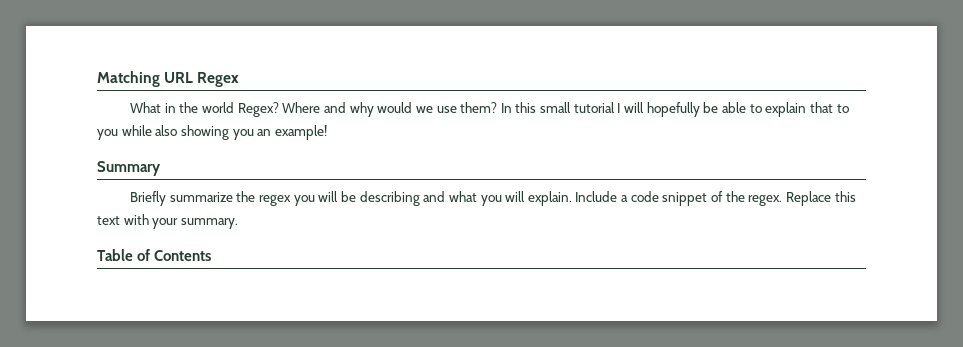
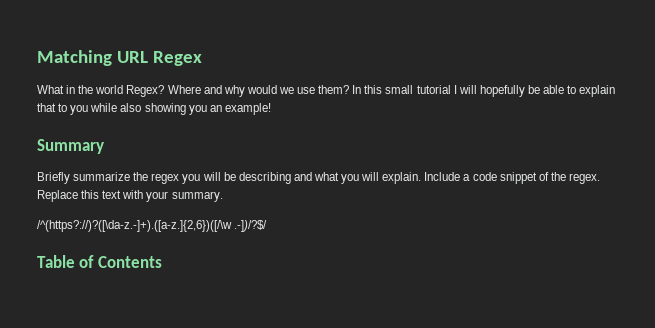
+ /^(https?://)?([\da-z.-]+).([a-z.]{2,6})([/\w .-])/?$/

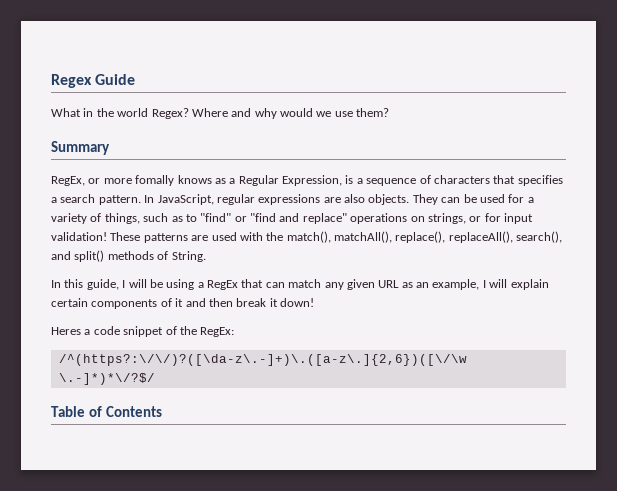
- Matching URL Regex
+ Regex Guide
- Where and why would we use them? In this small tutorial I will hopefully be able to explain that to you while also showing you an example!
+ Where and why would we use them?
  Summary
- Briefly summarize the regex you will be describing and what you will explain. Include a code snippet of the regex. Replace this text with your summary.
- /^(https?://)?([\da-z.-]+).([a-z.]{2,6})([/\w .-])/?$/
+ RegEx, or more fomally knows as a Regular Expression, is a sequence of characters that specifies a search pattern. In JavaScript, regular expressions are also objects. They can be used for a variety of things, such as to "find" or "find and replace" operations on strings, or for input validation! These patterns are used with the match(), matchAll(), replace(), replaceAll(), search(), and split() methods of String.
+ In this guide, I will be using a RegEx that can match any given URL as an example, I will explain certain components of it and then break it down!
+ Heres a code snippet of the RegEx:
+ /^(https?:\/\/)?([\da-z\.-]+)\.([a-z\.]{2,6})([\/\w \.-]*)*\/?$/

